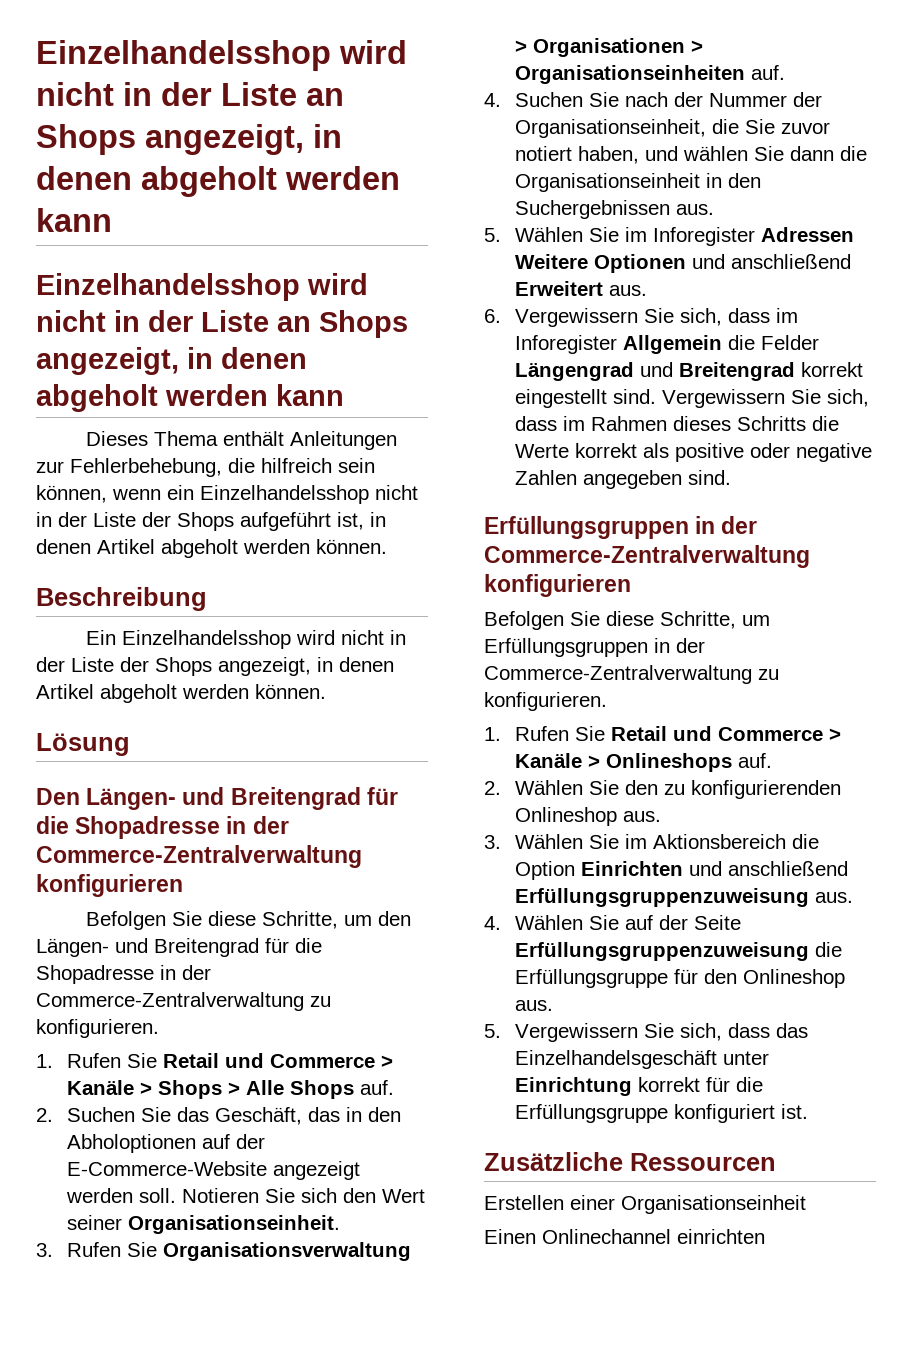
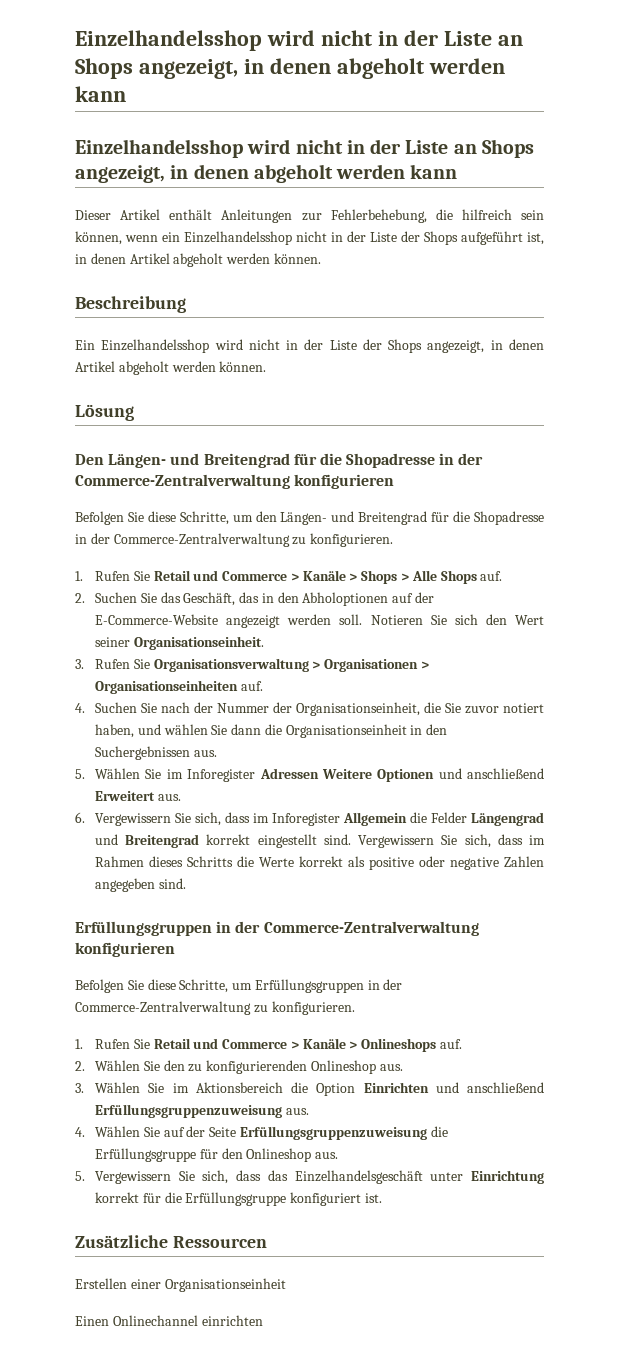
- Dieses Thema enthält Anleitungen zur Fehlerbehebung, die hilfreich sein können, wenn ein Einzelhandelsshop nicht in der Liste der Shops aufgeführt ist, in denen Artikel abgeholt werden können.
+ Dieser Artikel enthält Anleitungen zur Fehlerbehebung, die hilfreich sein können, wenn ein Einzelhandelsshop nicht in der Liste der Shops aufgeführt ist, in denen Artikel abgeholt werden können.

